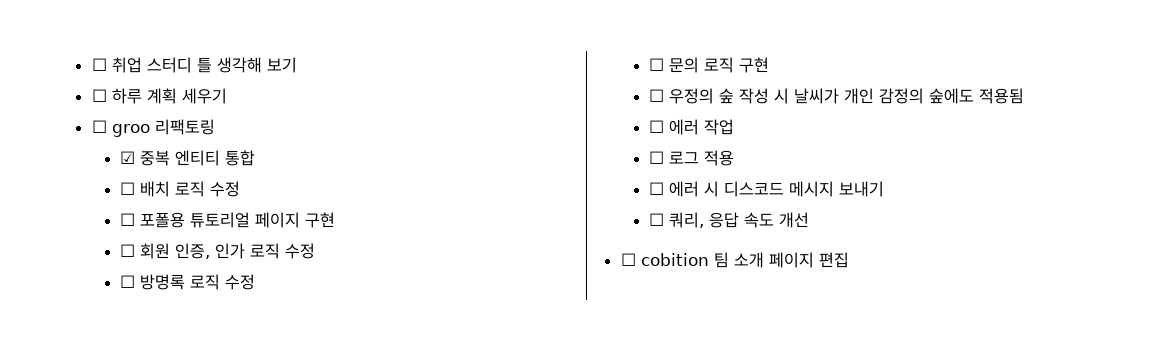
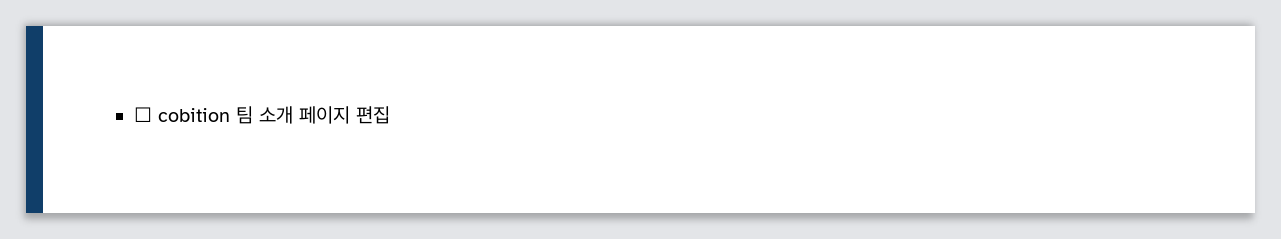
- ☐ 취업 스터디 틀 생각해 보기
- ☐ 하루 계획 세우기
- ☐ groo 리팩토링
- ☑ 중복 엔티티 통합
- ☐ 배치 로직 수정
- ☐ 포폴용 튜토리얼 페이지 구현
- ☐ 회원 인증, 인가 로직 수정
- ☐ 방명록 로직 수정
- ☐ 문의 로직 구현
- ☐ 우정의 숲 작성 시 날씨가 개인 감정의 숲에도 적용됨
- ☐ 에러 작업
- ☐ 로그 적용
- ☐ 에러 시 디스코드 메시지 보내기
- ☐ 쿼리, 응답 속도 개선

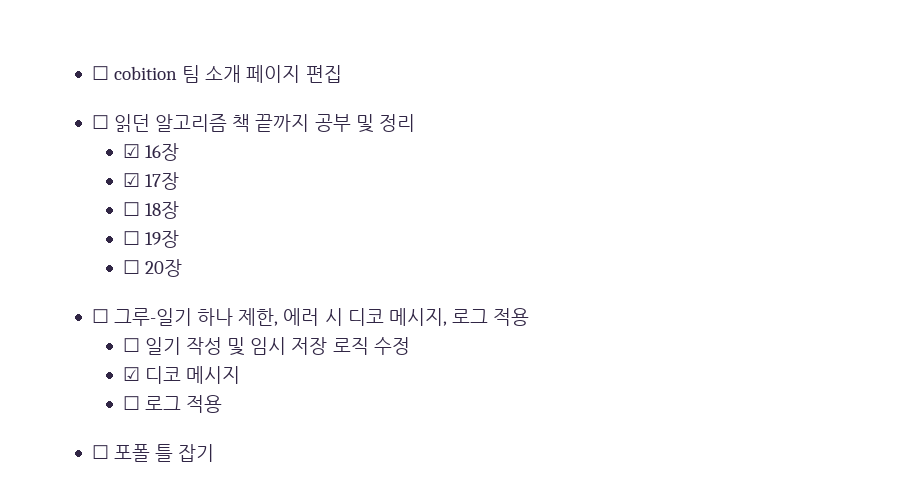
+ ☐ 읽던 알고리즘 책 끝까지 공부 및 정리
+ ☑ 16장
+ ☑ 17장
+ ☐ 18장
+ ☐ 19장
+ ☐ 20장
+ ☐ 그루-일기 하나 제한, 에러 시 디코 메시지, 로그 적용
+ ☐ 일기 작성 및 임시 저장 로직 수정
+ ☑ 디코 메시지
+ ☐ 로그 적용
+ ☐ 포폴 틀 잡기

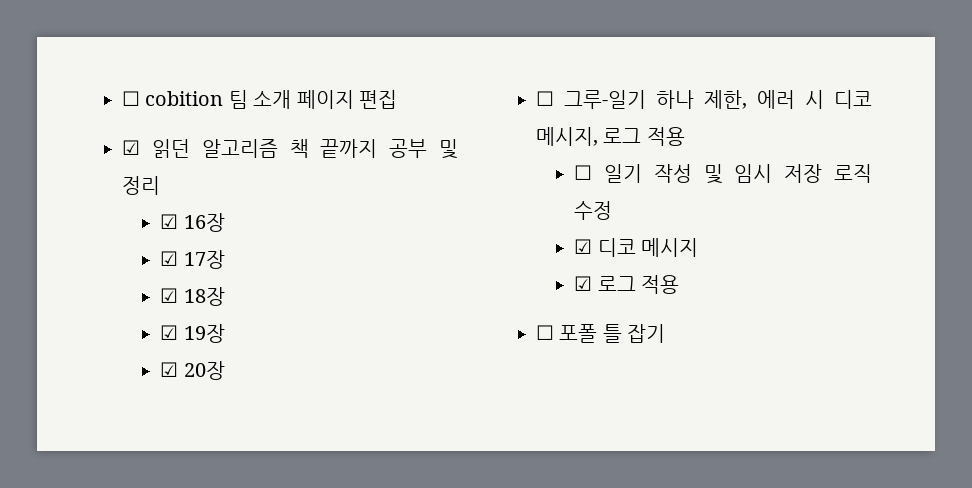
- ☐ 읽던 알고리즘 책 끝까지 공부 및 정리
+ ☑ 읽던 알고리즘 책 끝까지 공부 및 정리
- ☐ 18장
+ ☑ 18장
- ☐ 19장
+ ☑ 19장
- ☐ 20장
+ ☑ 20장
- ☐ 로그 적용
+ ☑ 로그 적용

